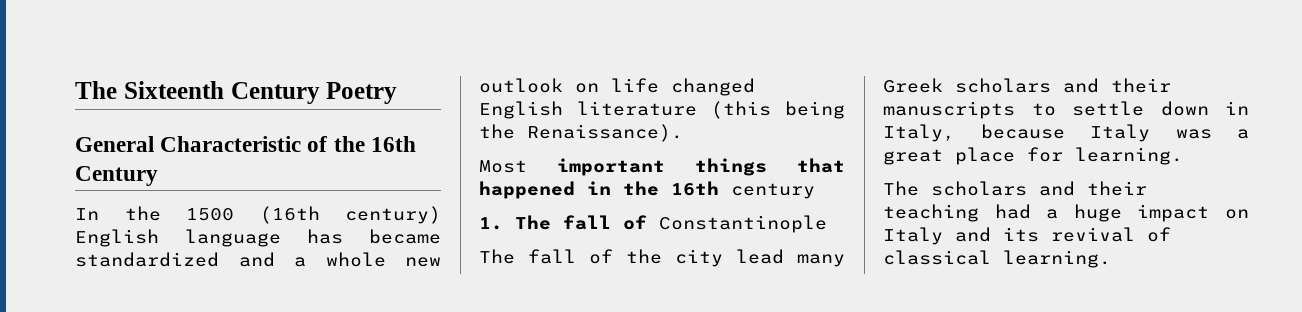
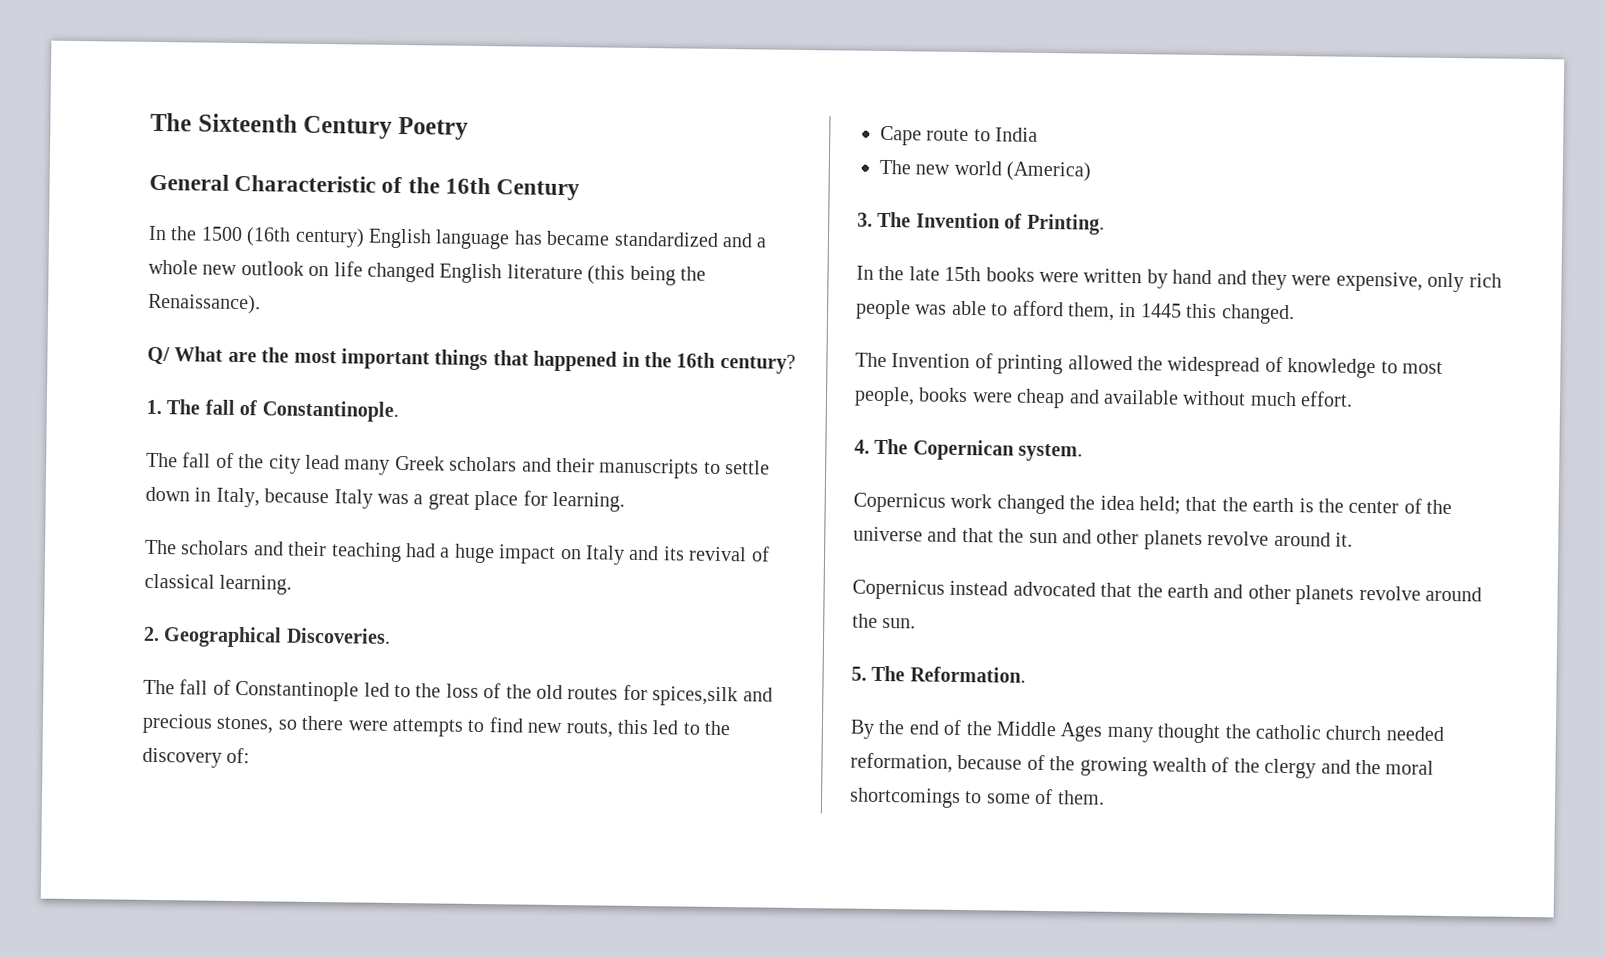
- Most important things that happened in the 16th century
+ Q/ What are the most important things that happened in the 16th century?
- 1. The fall of Constantinople
+ 1. The fall of Constantinople.
+ 2. Geographical Discoveries.
+ The fall of Constantinople led to the loss of the old routes for spices,silk and precious stones, so there were attempts to find new routs, this led to the discovery of:
+ Cape route to India
+ The new world (America)
+ 3. The Invention of Printing.
+ In the late 15th books were written by hand and they were expensive, only rich people was able to afford them, in 1445 this changed.
+ The Invention of printing allowed the widespread of knowledge to most people, books were cheap and available without much effort.
+ 4. The Copernican system.
+ Copernicus work changed the idea held; that the earth is the center of the universe and that the sun and other planets revolve around it.
+ Copernicus instead advocated that the earth and other planets revolve around the sun.
+ 5. The Reformation.
+ By the end of the Middle Ages many thought the catholic church needed reformation, because of the growing wealth of the clergy and the moral shortcomings to some of them.

